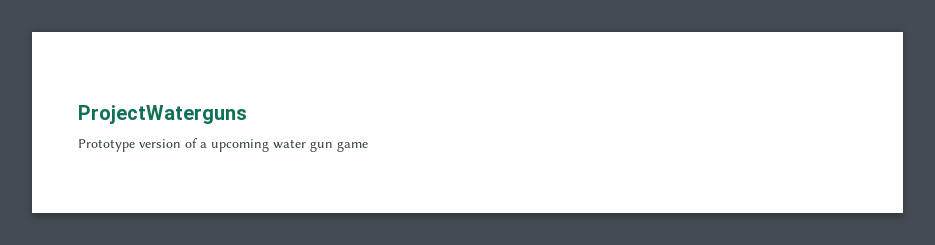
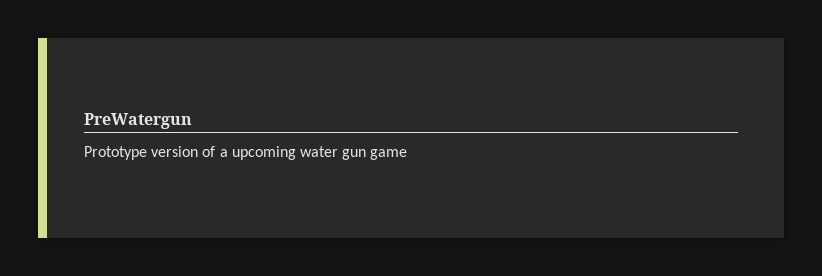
- ProjectWaterguns
+ PreWatergun

